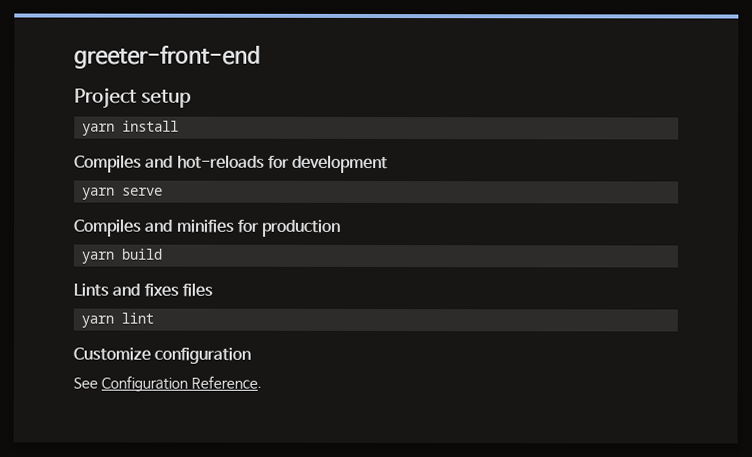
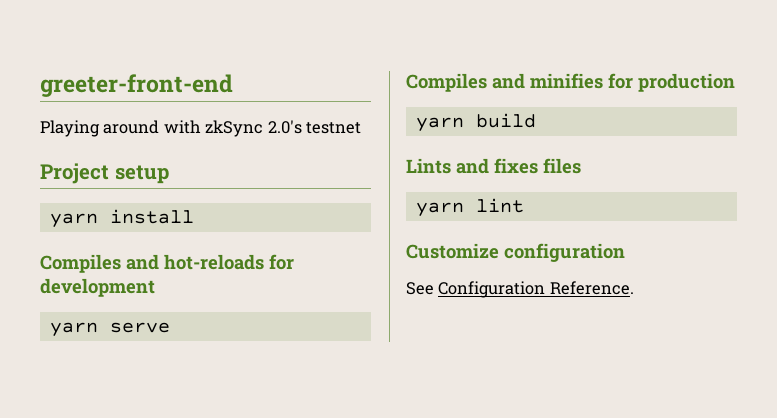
+ Playing around with zkSync 2.0's testnet

